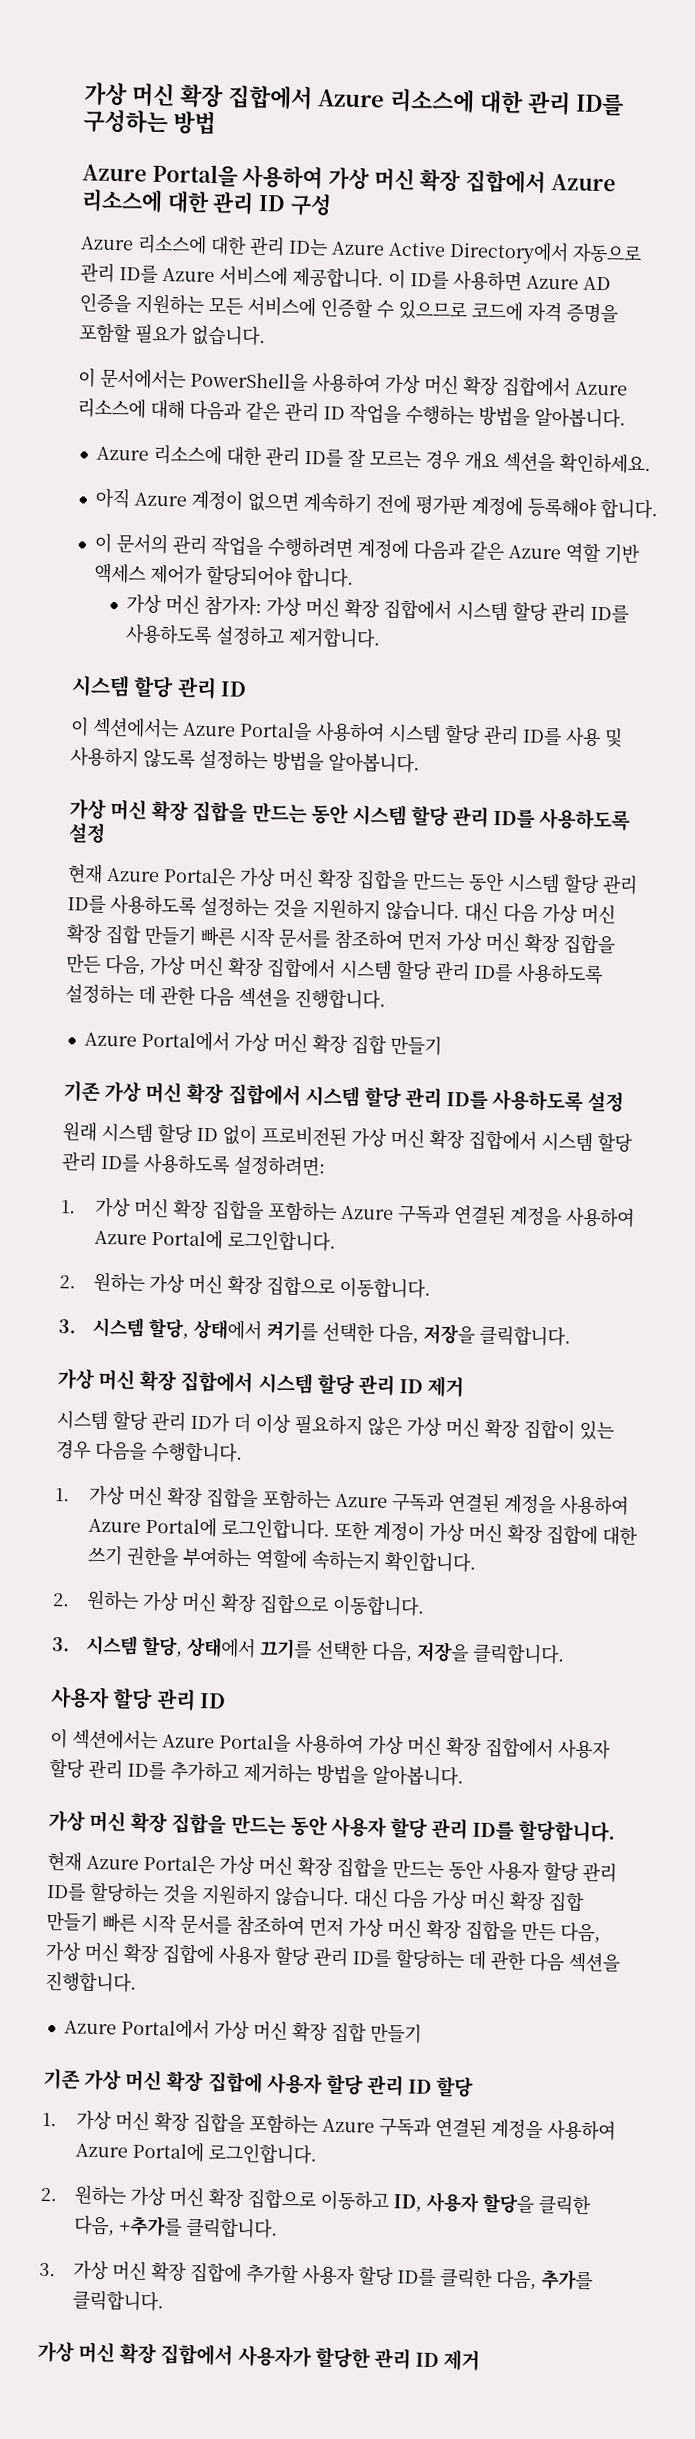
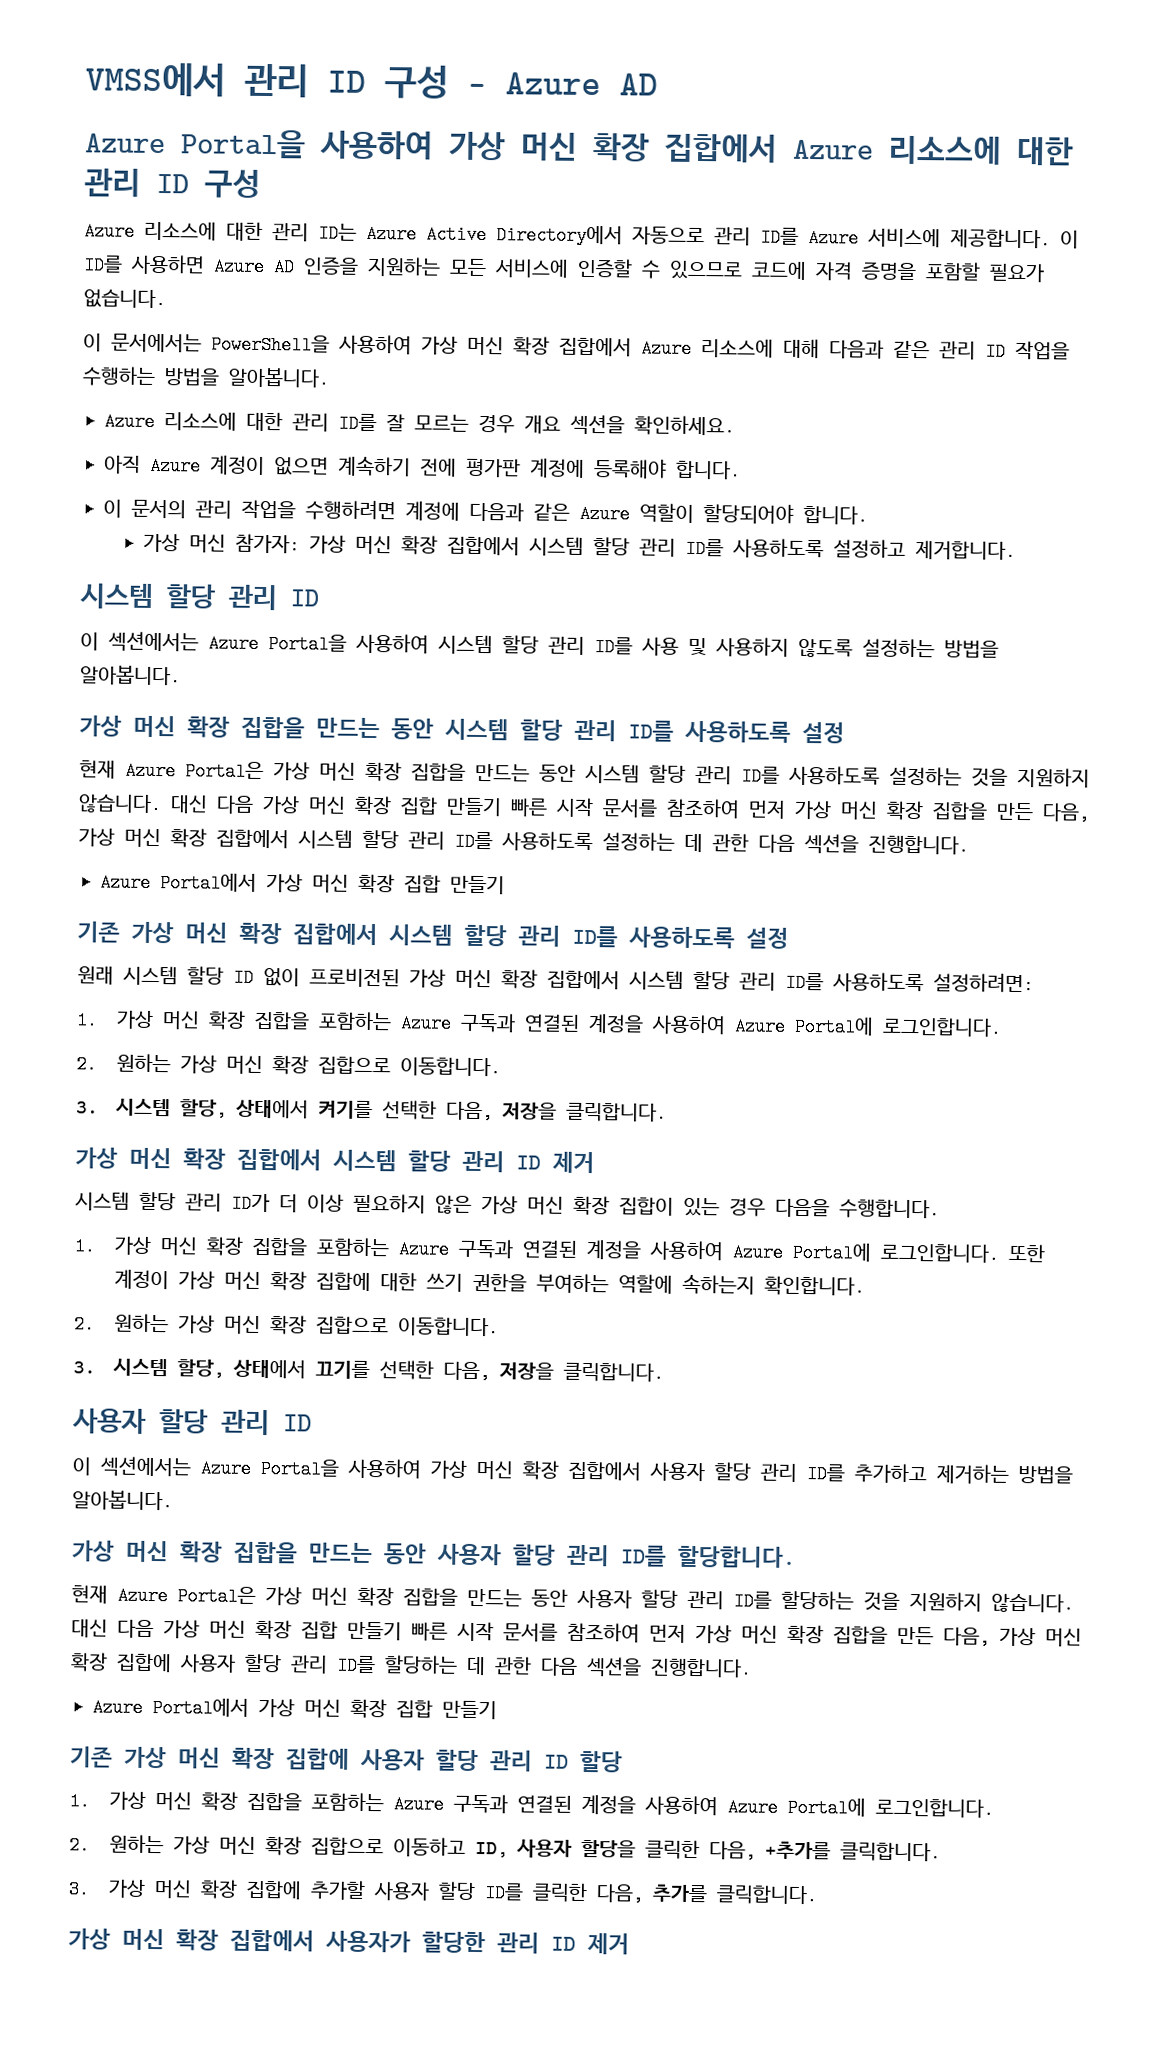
- 가상 머신 확장 집합에서 Azure 리소스에 대한 관리 ID를 구성하는 방법
+ VMSS에서 관리 ID 구성 - Azure AD
- 이 문서의 관리 작업을 수행하려면 계정에 다음과 같은 Azure 역할 기반 액세스 제어가 할당되어야 합니다.
+ 이 문서의 관리 작업을 수행하려면 계정에 다음과 같은 Azure 역할이 할당되어야 합니다.

